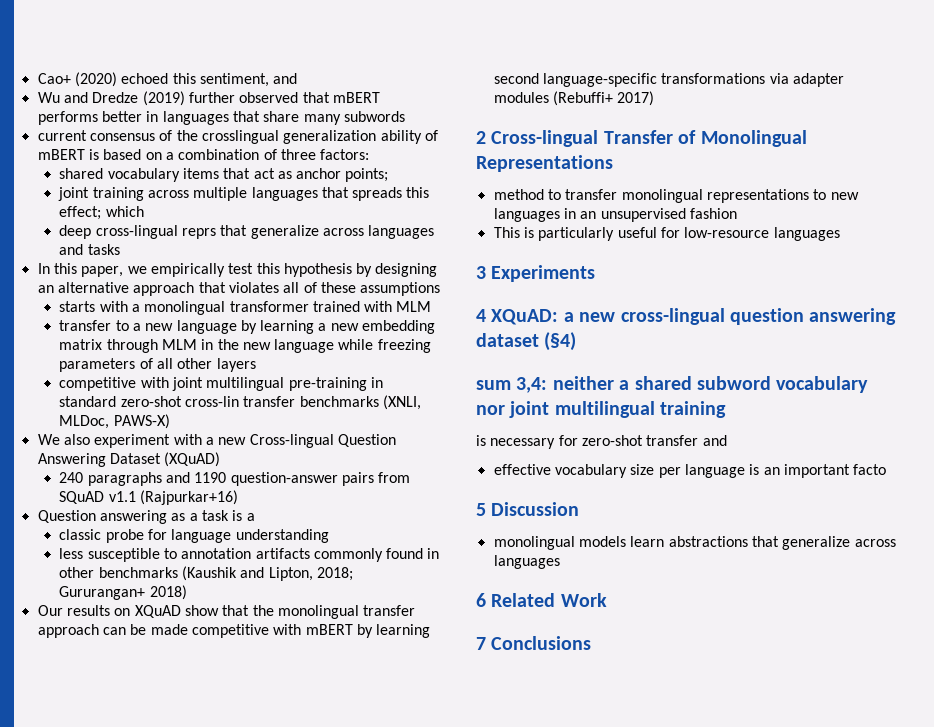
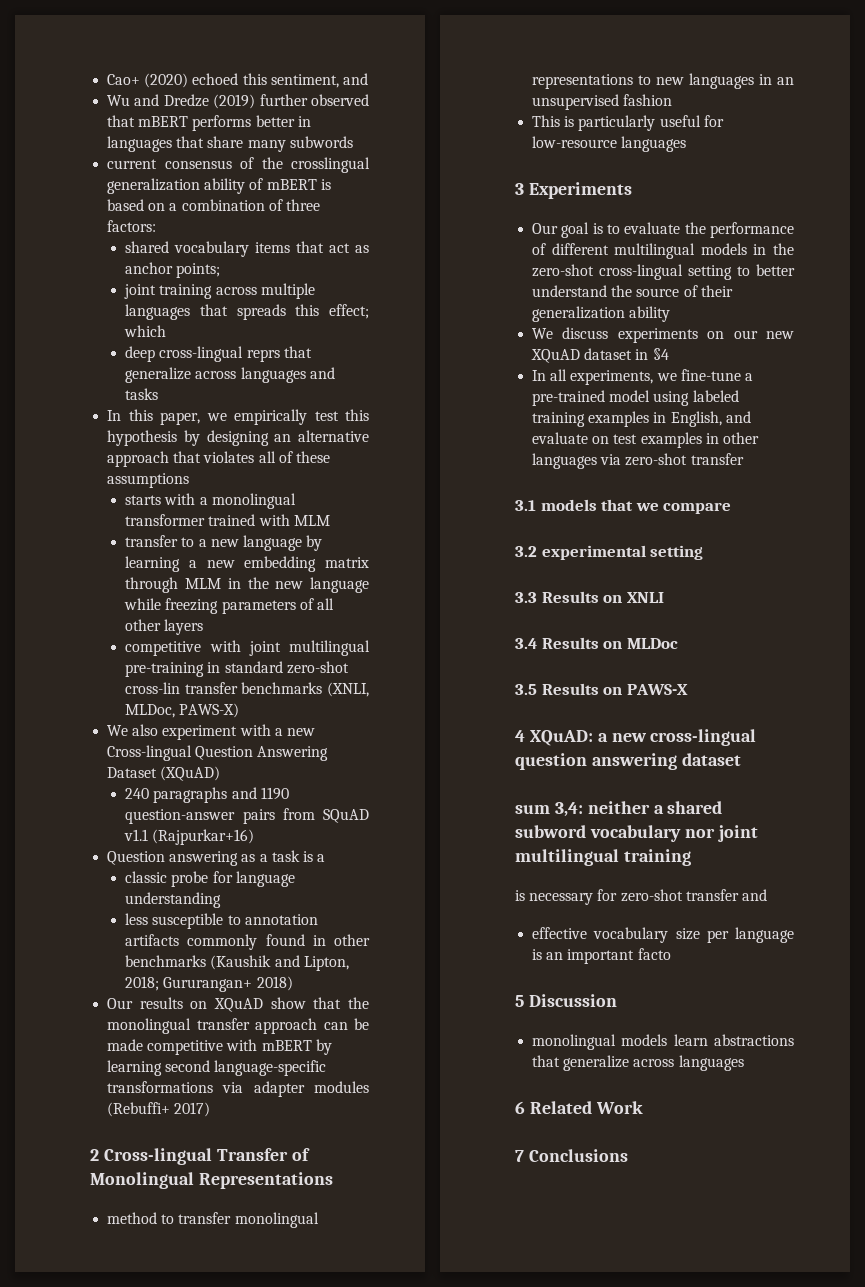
+ Our goal is to evaluate the performance of different multilingual models in the zero-shot cross-lingual setting to better understand the source of their generalization ability
+ We discuss experiments on our new XQuAD dataset in §4
+ In all experiments, we fine-tune a pre-trained model using labeled training examples in English, and evaluate on test examples in other languages via zero-shot transfer
+ 3.1 models that we compare
+ 3.2 experimental setting
+ 3.3 Results on XNLI
+ 3.4 Results on MLDoc
+ 3.5 Results on PAWS-X
- 4 XQuAD: a new cross-lingual question answering dataset (§4)
+ 4 XQuAD: a new cross-lingual question answering dataset

